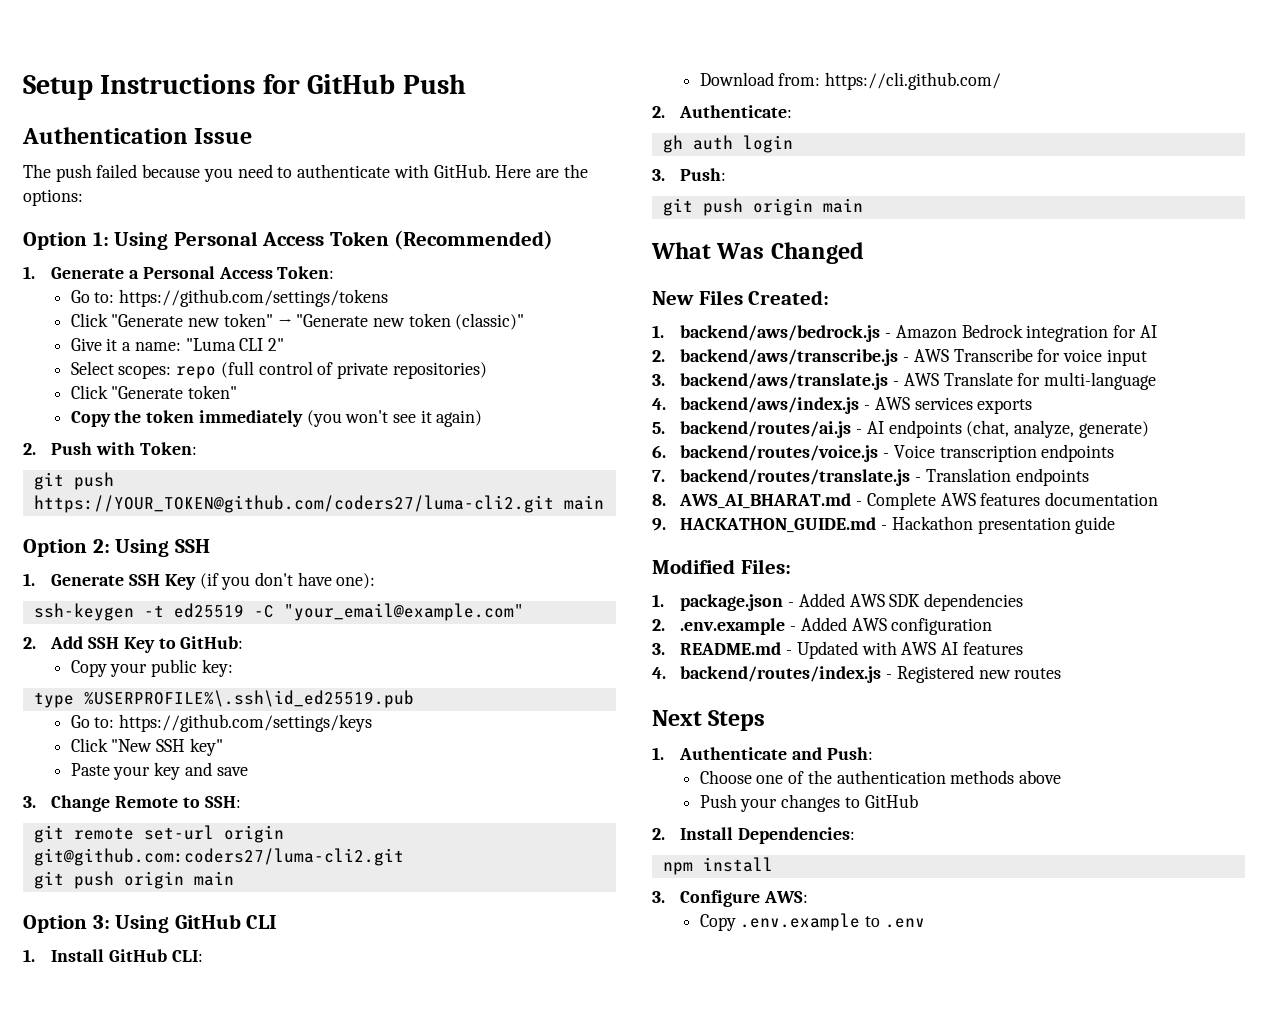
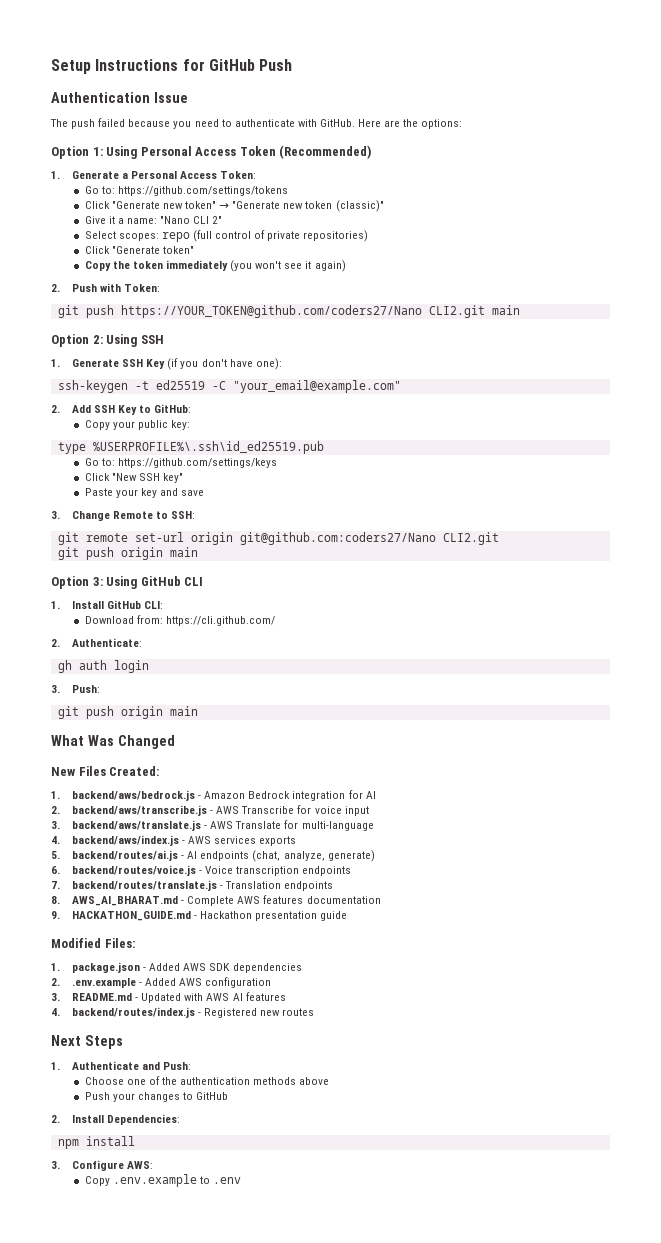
- Give it a name: "Luma CLI 2"
+ Give it a name: "Nano CLI 2"
- git push https://YOUR_TOKEN@github.com/coders27/luma-cli2.git main
+ git push https://YOUR_TOKEN@github.com/coders27/Nano CLI2.git main
- git remote set-url origin git@github.com:coders27/luma-cli2.git
+ git remote set-url origin git@github.com:coders27/Nano CLI2.git

